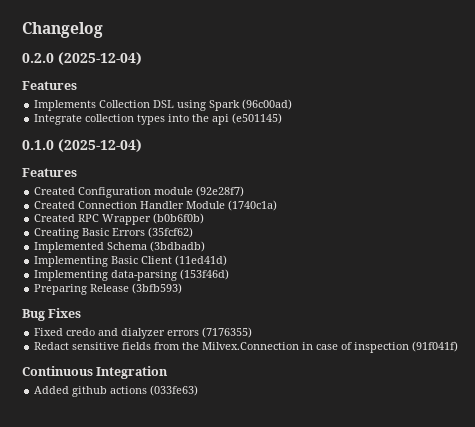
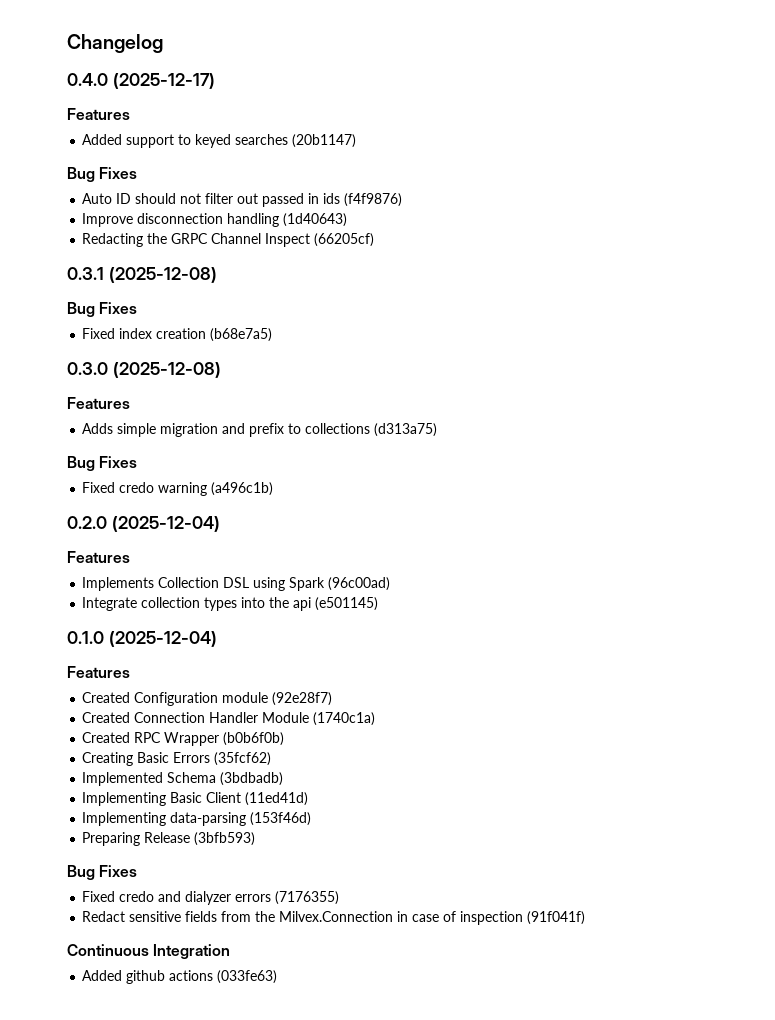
+ 0.4.0 (2025-12-17)
+ Features
+ Added support to keyed searches (20b1147)
+ Bug Fixes
+ Auto ID should not filter out passed in ids (f4f9876)
+ Improve disconnection handling (1d40643)
+ Redacting the GRPC Channel Inspect (66205cf)
+ 0.3.1 (2025-12-08)
+ Bug Fixes
+ Fixed index creation (b68e7a5)
+ 0.3.0 (2025-12-08)
+ Features
+ Adds simple migration and prefix to collections (d313a75)
+ Bug Fixes
+ Fixed credo warning (a496c1b)

